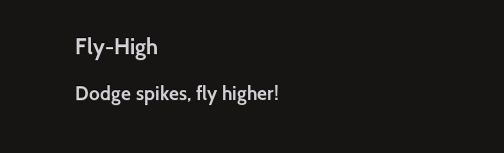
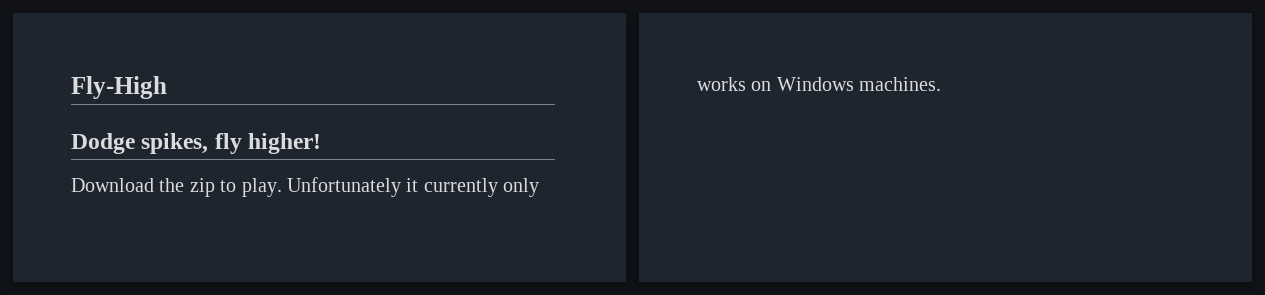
+ Download the zip to play. Unfortunately it currently only works on Windows machines.

